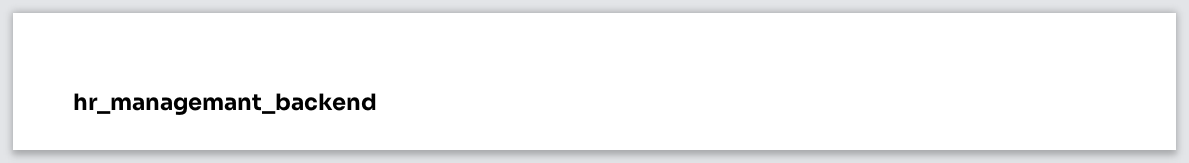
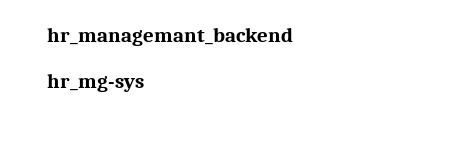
+ hr_mg-sys

